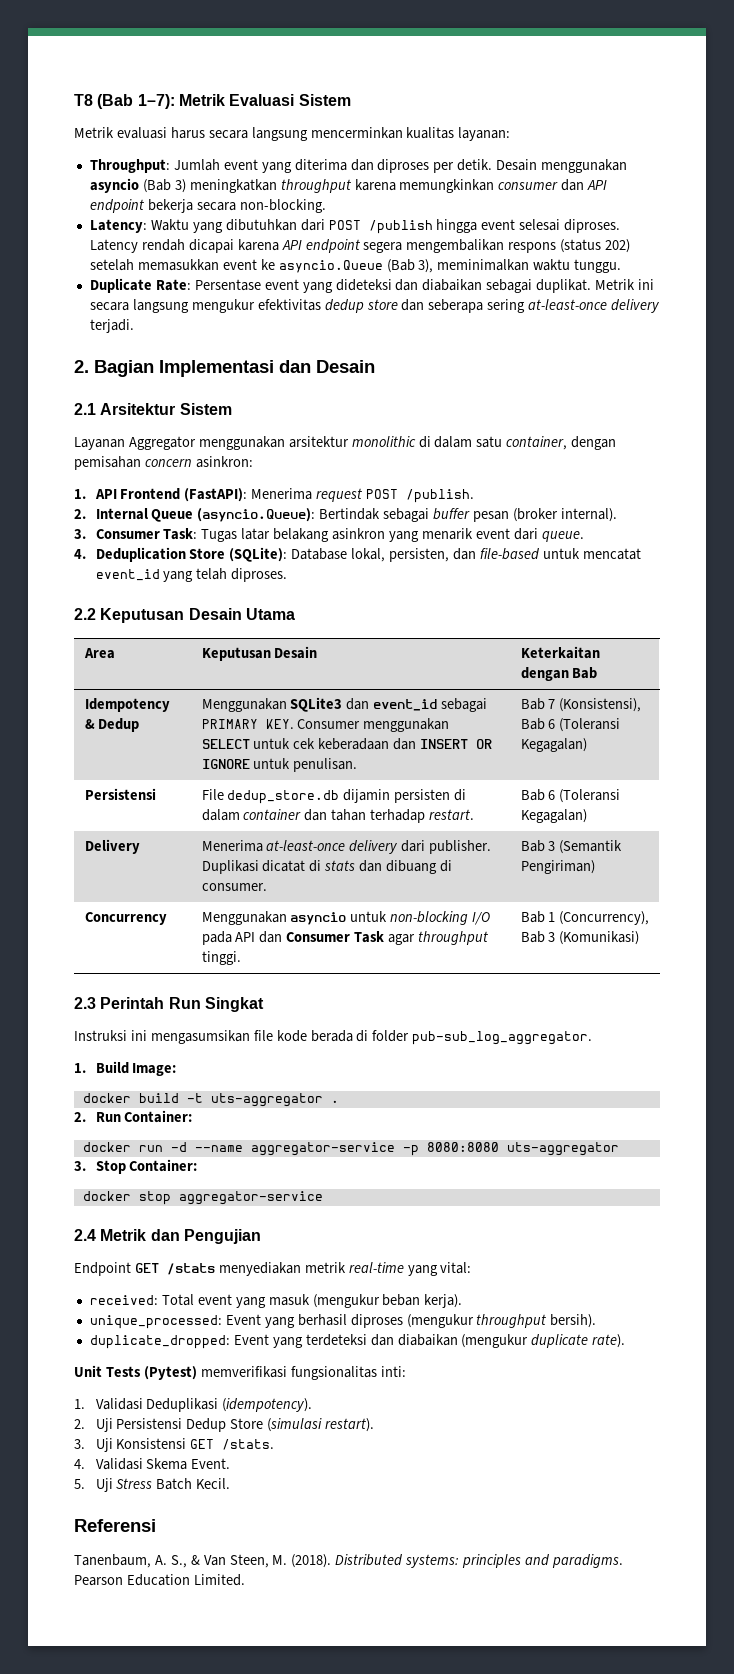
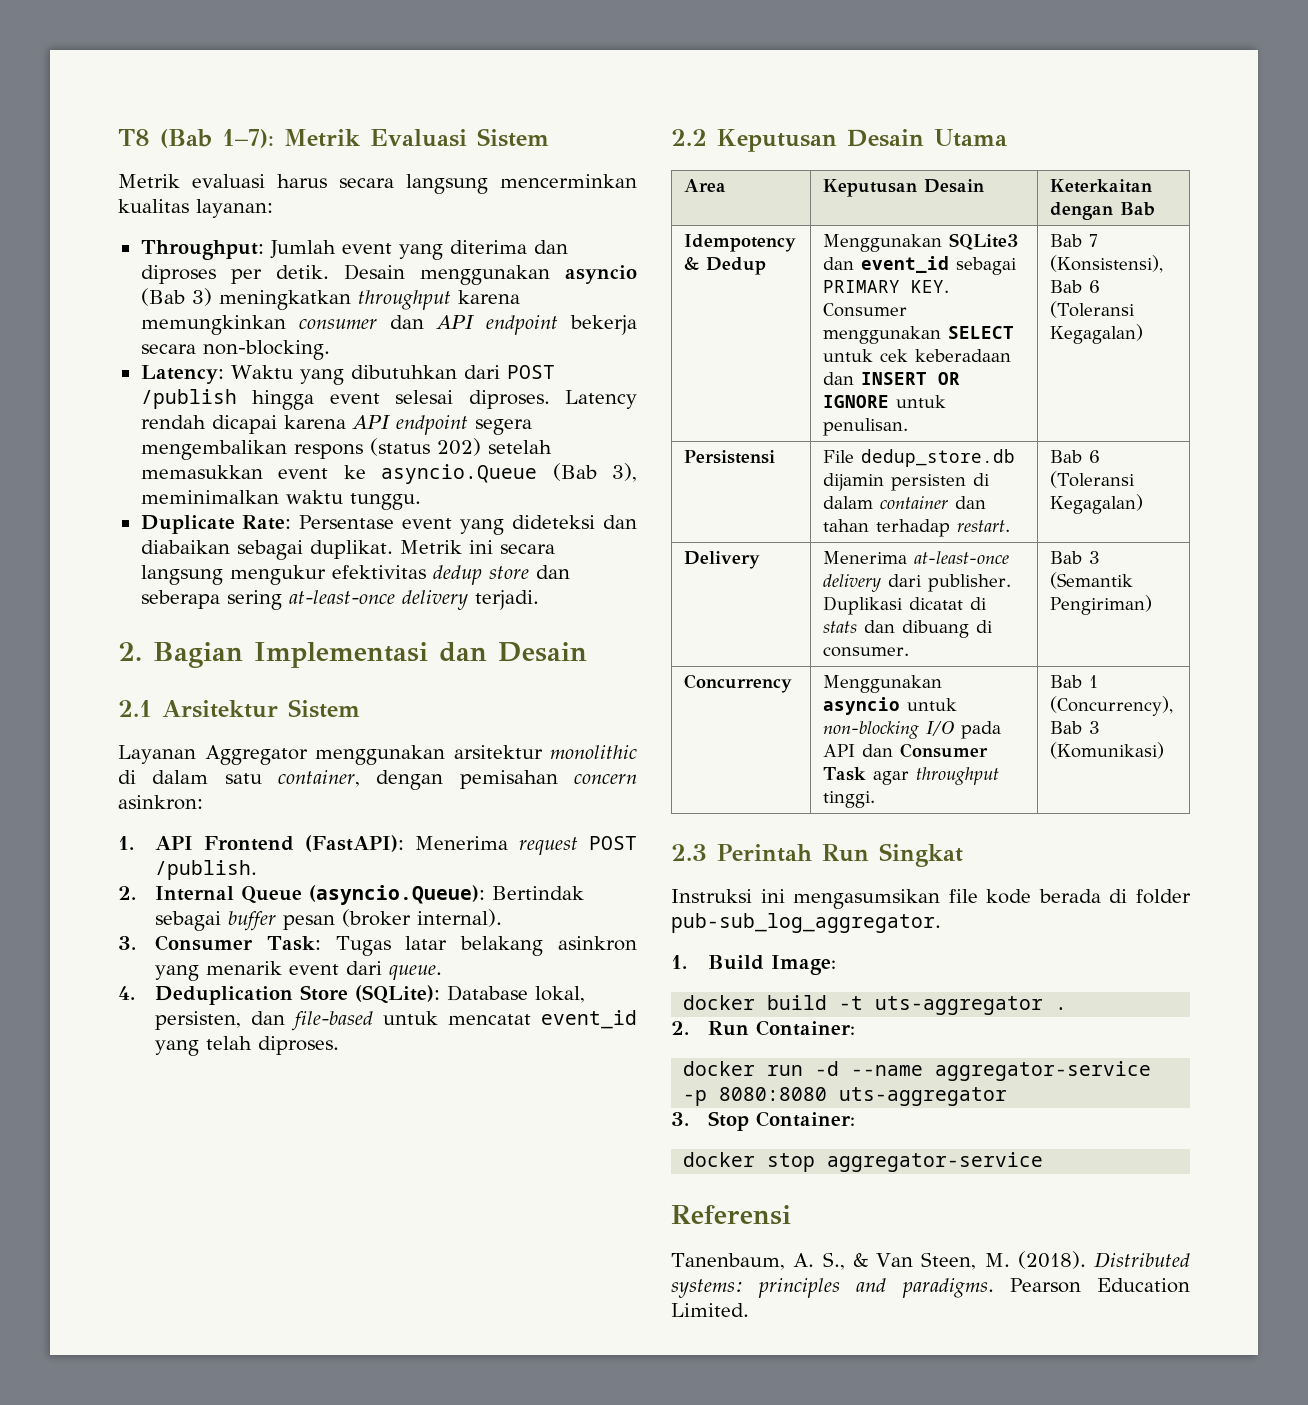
- 2.4 Metrik dan Pengujian
- Endpoint GET /stats menyediakan metrik real-time yang vital:
- received: Total event yang masuk (mengukur beban kerja).
- unique_processed: Event yang berhasil diproses (mengukur throughput bersih).
- duplicate_dropped: Event yang terdeteksi dan diabaikan (mengukur duplicate rate).
- Unit Tests (Pytest) memverifikasi fungsionalitas inti:
- 1. Validasi Deduplikasi (idempotency).
- 2. Uji Persistensi Dedup Store (simulasi restart).
- 3. Uji Konsistensi GET /stats.
- 4. Validasi Skema Event.
- 5. Uji Stress Batch Kecil.

